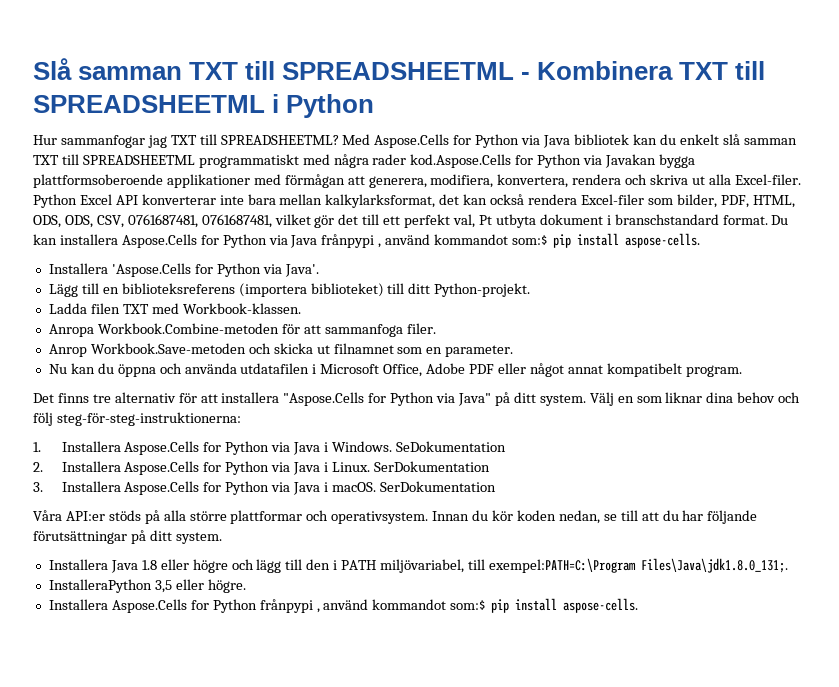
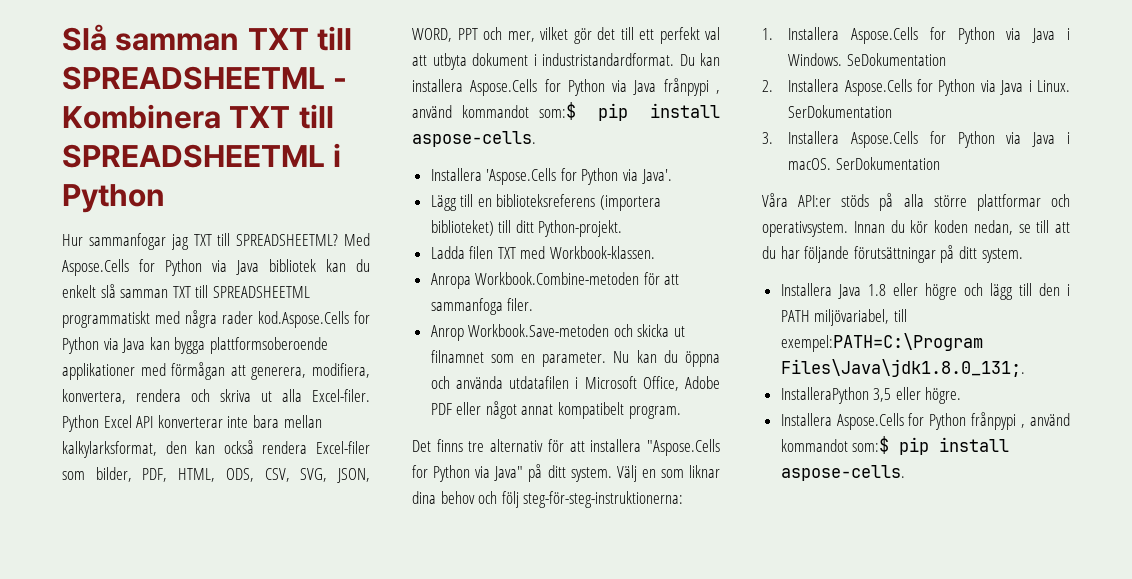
- Med Aspose.Cells for Python via Java bibliotek kan du enkelt slå samman TXT till SPREADSHEETML programmatiskt med några rader kod.Aspose.Cells for Python via Javakan bygga plattformsoberoende applikationer med förmågan att generera, modifiera, konvertera, rendera och skriva ut alla Excel-filer.
+ Med Aspose.Cells for Python via Java bibliotek kan du enkelt slå samman TXT till SPREADSHEETML programmatiskt med några rader kod.Aspose.Cells for Python via Java kan bygga plattformsoberoende applikationer med förmågan att generera, modifiera, konvertera, rendera och skriva ut alla Excel-filer.
- Python Excel API konverterar inte bara mellan kalkylarksformat, det kan också rendera Excel-filer som bilder, PDF, HTML, ODS, ODS, CSV, 0761687481, 0761687481, vilket gör det till ett perfekt val, Pt utbyta dokument i branschstandard format.
+ Python Excel API konverterar inte bara mellan kalkylarksformat, den kan också rendera Excel-filer som bilder, PDF, HTML, ODS, CSV, SVG, JSON, WORD, PPT och mer, vilket gör det till ett perfekt val att utbyta dokument i industristandardformat.
- Anrop Workbook.Save-metoden och skicka ut filnamnet som en parameter.
- Nu kan du öppna och använda utdatafilen i Microsoft Office, Adobe PDF eller något annat kompatibelt program.
+ Anrop Workbook.Save-metoden och skicka ut filnamnet som en parameter. Nu kan du öppna och använda utdatafilen i Microsoft Office, Adobe PDF eller något annat kompatibelt program.

